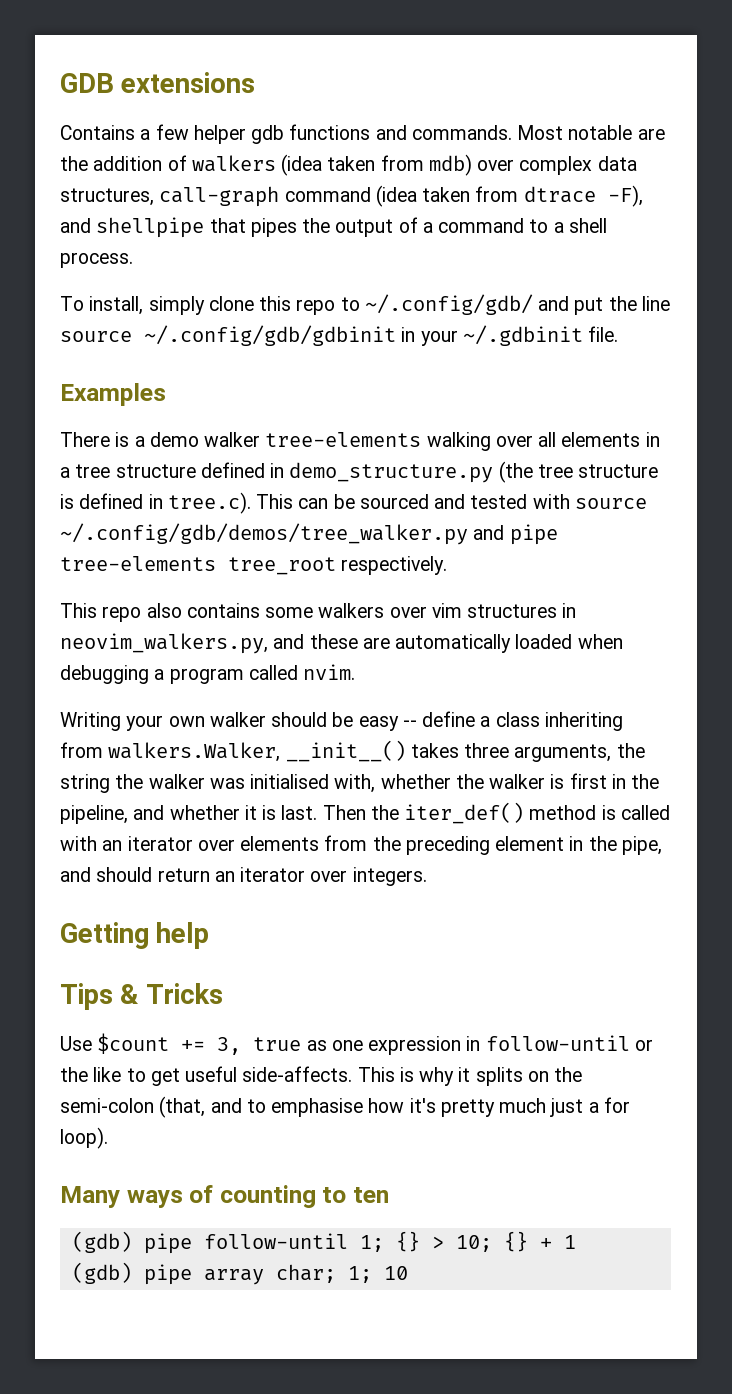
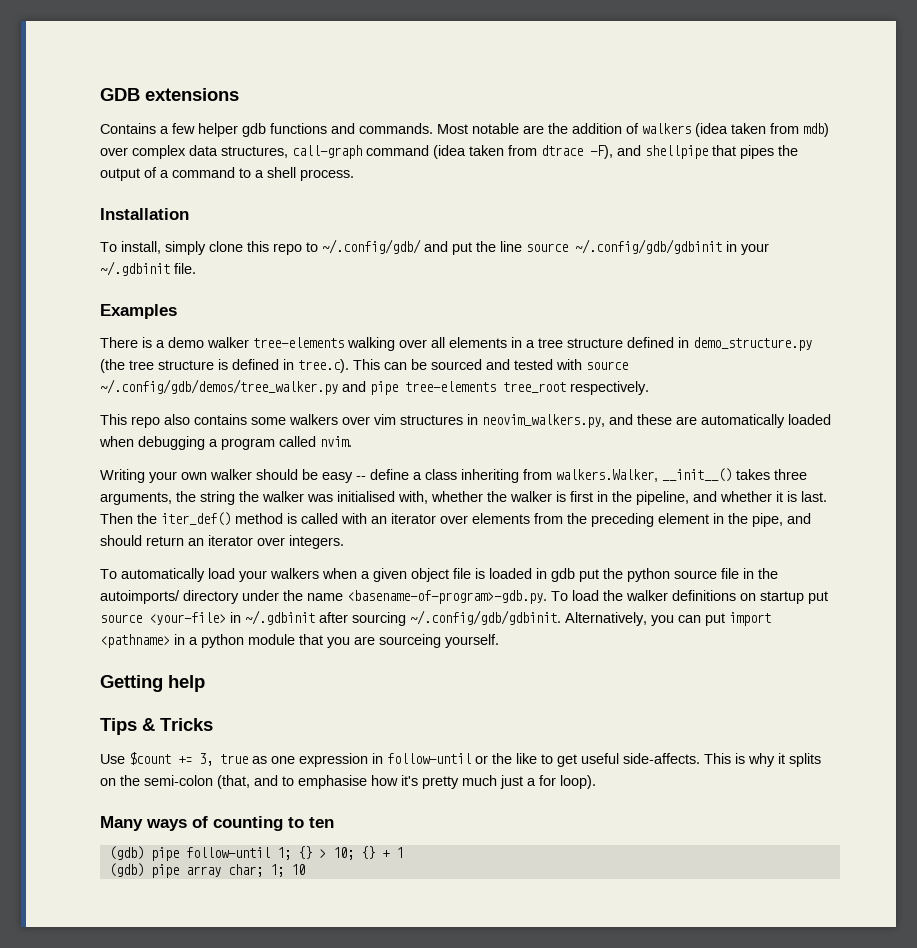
+ Installation
+ To automatically load your walkers when a given object file is loaded in gdb put the python source file in the autoimports/ directory under the name <basename-of-program>-gdb.py. To load the walker definitions on startup put source <your-file> in ~/.gdbinit after sourcing ~/.config/gdb/gdbinit. Alternatively, you can put import <pathname> in a python module that you are sourceing yourself.

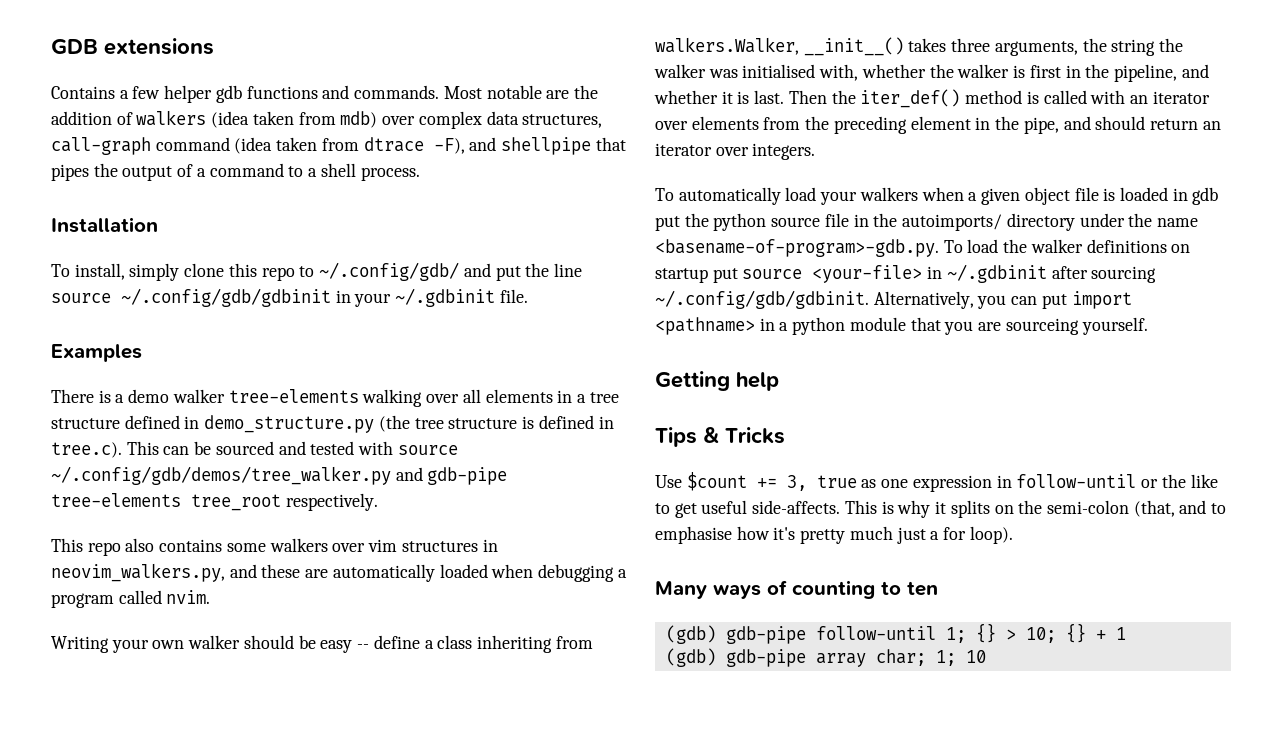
- There is a demo walker tree-elements walking over all elements in a tree structure defined in demo_structure.py (the tree structure is defined in tree.c). This can be sourced and tested with source ~/.config/gdb/demos/tree_walker.py and pipe tree-elements tree_root respectively.
+ There is a demo walker tree-elements walking over all elements in a tree structure defined in demo_structure.py (the tree structure is defined in tree.c). This can be sourced and tested with source ~/.config/gdb/demos/tree_walker.py and gdb-pipe tree-elements tree_root respectively.
- (gdb) pipe follow-until 1; {} > 10; {} + 1
+ (gdb) gdb-pipe follow-until 1; {} > 10; {} + 1
- (gdb) pipe array char; 1; 10
+ (gdb) gdb-pipe array char; 1; 10

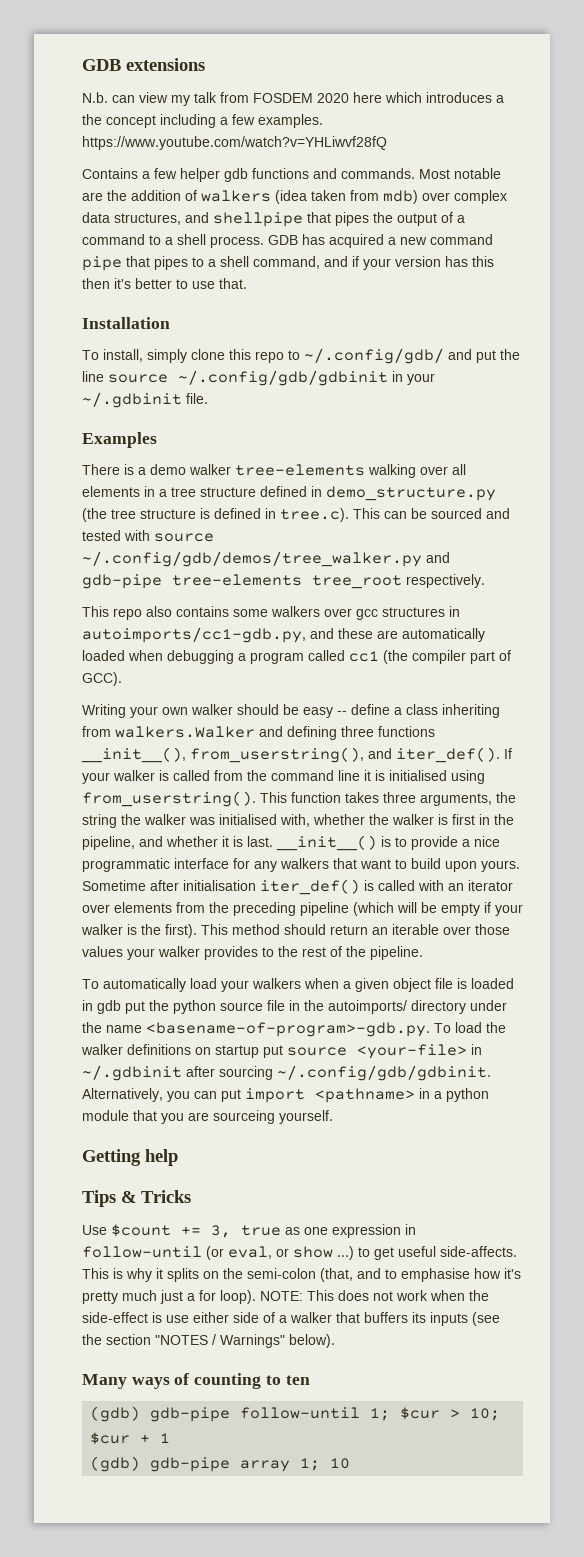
+ N.b. can view my talk from FOSDEM 2020 here which introduces a the concept including a few examples. https://www.youtube.com/watch?v=YHLiwvf28fQ
- Most notable are the addition of walkers (idea taken from mdb) over complex data structures, call-graph command (idea taken from dtrace -F), and shellpipe that pipes the output of a command to a shell process.
+ Most notable are the addition of walkers (idea taken from mdb) over complex data structures, and shellpipe that pipes the output of a command to a shell process. GDB has acquired a new command pipe that pipes to a shell command, and if your version has this then it's better to use that.
- This repo also contains some walkers over vim structures in neovim_walkers.py, and these are automatically loaded when debugging a program called nvim.
+ This repo also contains some walkers over gcc structures in autoimports/cc1-gdb.py, and these are automatically loaded when debugging a program called cc1 (the compiler part of GCC).
- Writing your own walker should be easy -- define a class inheriting from walkers.Walker, __init__() takes three arguments, the string the walker was initialised with, whether the walker is first in the pipeline, and whether it is last.
+ Writing your own walker should be easy -- define a class inheriting from walkers.Walker and defining three functions __init__(), from_userstring(), and iter_def(). If your walker is called from the command line it is initialised using from_userstring(). This function takes three arguments, the string the walker was initialised with, whether the walker is first in the pipeline, and whether it is last.
- Then the iter_def() method is called with an iterator over elements from the preceding element in the pipe, and should return an iterator over integers.
+ __init__() is to provide a nice programmatic interface for any walkers that want to build upon yours. Sometime after initialisation iter_def() is called with an iterator over elements from the preceding pipeline (which will be empty if your walker is the first). This method should return an iterable over those values your walker provides to the rest of the pipeline.
- Use $count += 3, true as one expression in follow-until or the like to get useful side-affects.
+ Use $count += 3, true as one expression in follow-until (or eval, or show ...) to get useful side-affects.
+ NOTE: This does not work when the side-effect is use either side of a walker that buffers its inputs (see the section "NOTES / Warnings" below).
- (gdb) gdb-pipe follow-until 1; {} > 10; {} + 1
+ (gdb) gdb-pipe follow-until 1; $cur > 10; $cur + 1
- (gdb) gdb-pipe array char; 1; 10
+ (gdb) gdb-pipe array 1; 10

